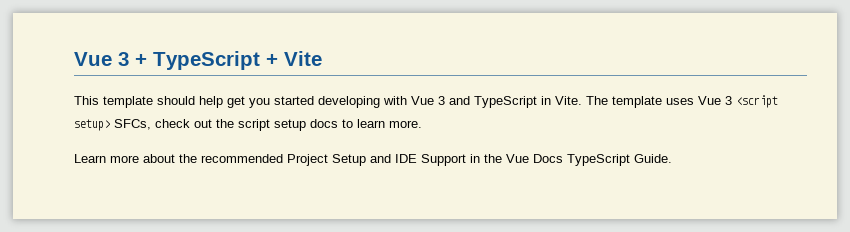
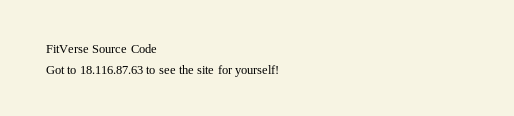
- Vue 3 + TypeScript + Vite
- This template should help get you started developing with Vue 3 and TypeScript in Vite. The template uses Vue 3 <script setup> SFCs, check out the script setup docs to learn more.
- Learn more about the recommended Project Setup and IDE Support in the Vue Docs TypeScript Guide.
+ FitVerse Source Code
+ Got to 18.116.87.63 to see the site for yourself!

